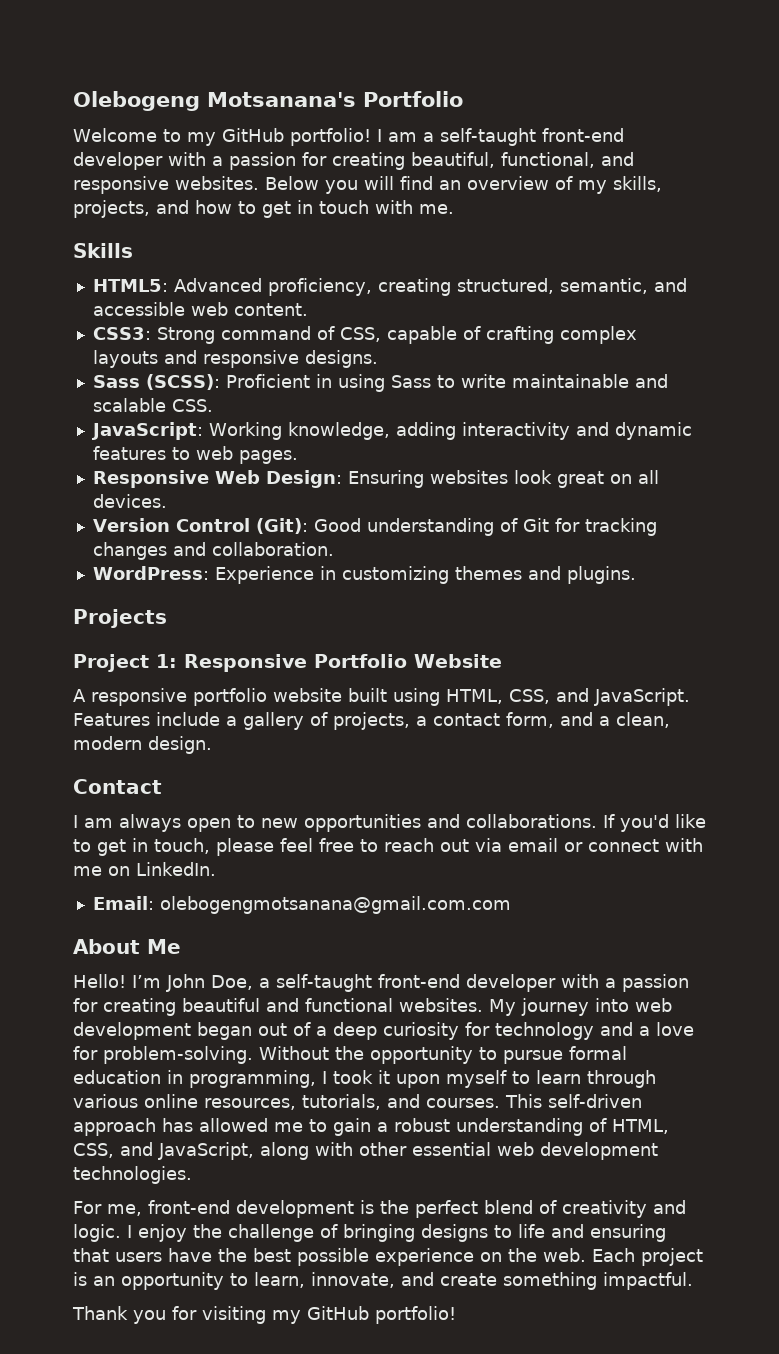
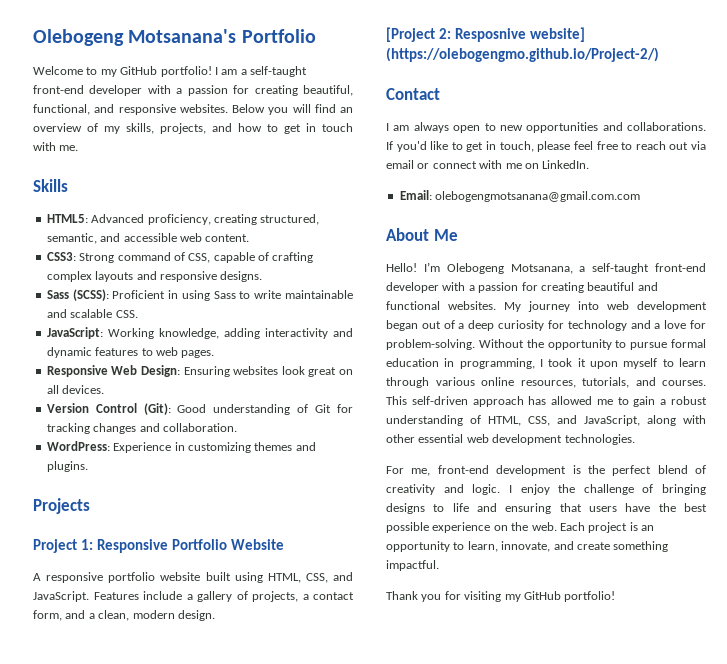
+ [Project 2: Resposnive website] (https://olebogengmo.github.io/Project-2/)
- I’m John Doe, a self-taught front-end developer with a passion for creating beautiful and functional websites.
+ I’m Olebogeng Motsanana, a self-taught front-end developer with a passion for creating beautiful and functional websites.

